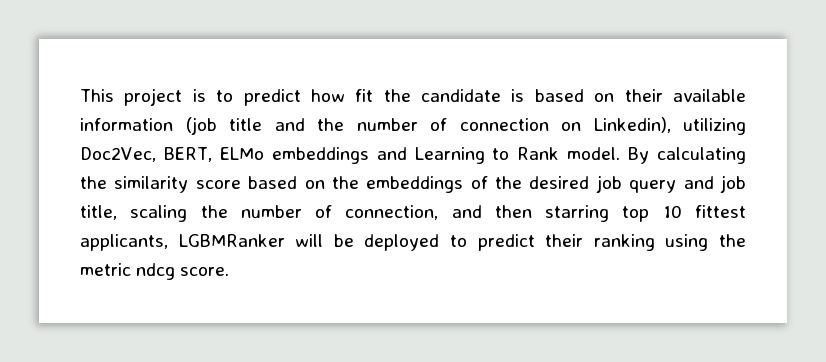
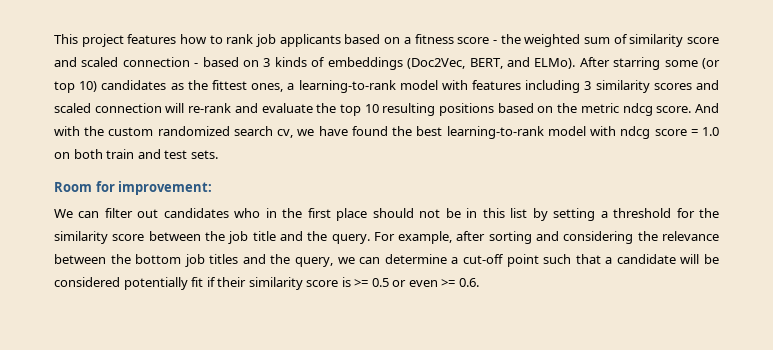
- This project is to predict how fit the candidate is based on their available information (job title and the number of connection on Linkedin), utilizing Doc2Vec, BERT, ELMo embeddings and Learning to Rank model. By calculating the similarity score based on the embeddings of the desired job query and job title, scaling the number of connection, and then starring top 10 fittest applicants, LGBMRanker will be deployed to predict their ranking using the metric ndcg score.
+ This project features how to rank job applicants based on a fitness score - the weighted sum of similarity score and scaled connection - based on 3 kinds of embeddings (Doc2Vec, BERT, and ELMo). After starring some (or top 10) candidates as the fittest ones, a learning-to-rank model with features including 3 similarity scores and scaled connection will re-rank and evaluate the top 10 resulting positions based on the metric ndcg score. And with the custom randomized search cv, we have found the best learning-to-rank model with ndcg score = 1.0 on both train and test sets.
+ Room for improvement:
+ We can filter out candidates who in the first place should not be in this list by setting a threshold for the similarity score between the job title and the query. For example, after sorting and considering the relevance between the bottom job titles and the query, we can determine a cut-off point such that a candidate will be considered potentially fit if their similarity score is >= 0.5 or even >= 0.6.

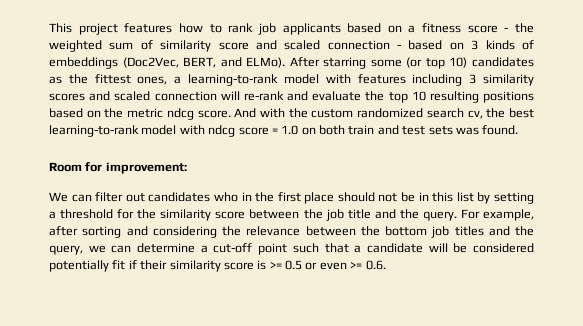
- And with the custom randomized search cv, we have found the best learning-to-rank model with ndcg score = 1.0 on both train and test sets.
+ And with the custom randomized search cv, the best learning-to-rank model with ndcg score = 1.0 on both train and test sets was found.

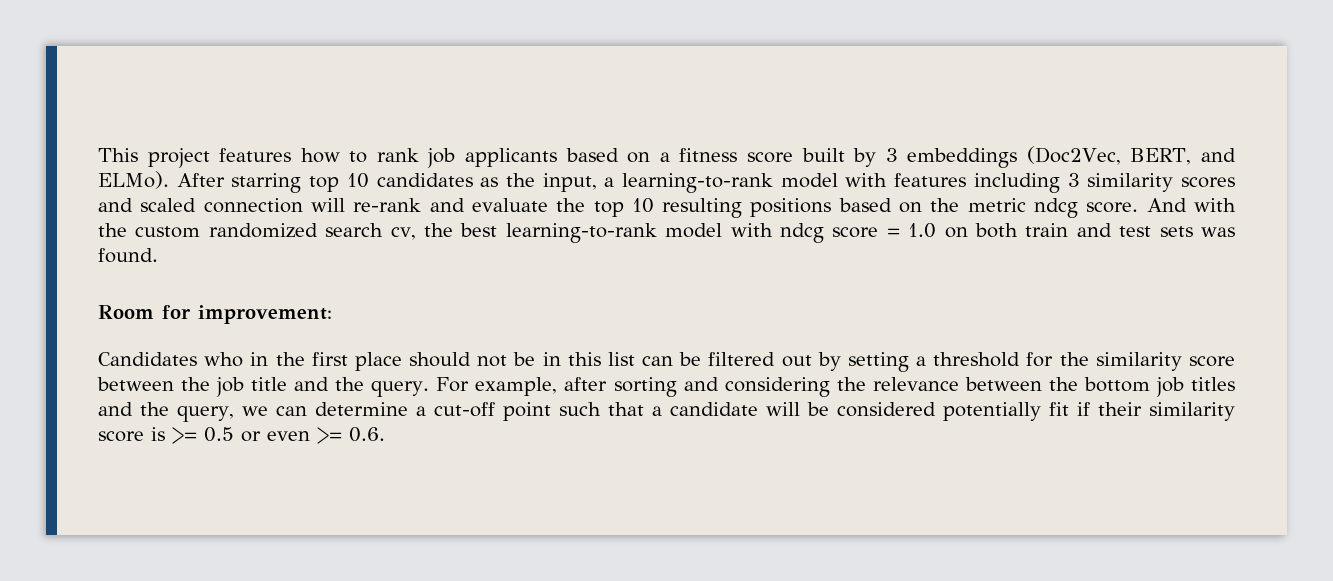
- This project features how to rank job applicants based on a fitness score - the weighted sum of similarity score and scaled connection - based on 3 kinds of embeddings (Doc2Vec, BERT, and ELMo).
+ This project features how to rank job applicants based on a fitness score built by 3 embeddings (Doc2Vec, BERT, and ELMo).
- After starring some (or top 10) candidates as the fittest ones, a learning-to-rank model with features including 3 similarity scores and scaled connection will re-rank and evaluate the top 10 resulting positions based on the metric ndcg score.
+ After starring top 10 candidates as the input, a learning-to-rank model with features including 3 similarity scores and scaled connection will re-rank and evaluate the top 10 resulting positions based on the metric ndcg score.
- We can filter out candidates who in the first place should not be in this list by setting a threshold for the similarity score between the job title and the query.
+ Candidates who in the first place should not be in this list can be filtered out by setting a threshold for the similarity score between the job title and the query.

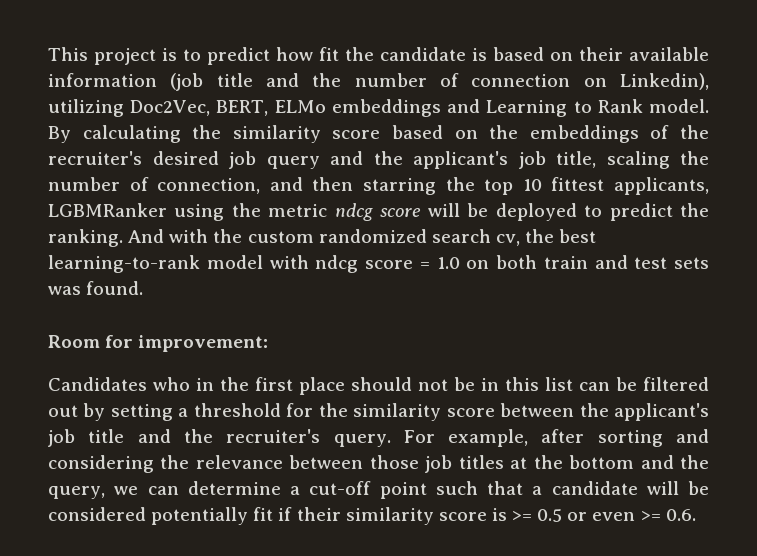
- This project features how to rank job applicants based on a fitness score built by 3 embeddings (Doc2Vec, BERT, and ELMo). After starring top 10 candidates as the input, a learning-to-rank model with features including 3 similarity scores and scaled connection will re-rank and evaluate the top 10 resulting positions based on the metric ndcg score.
+ This project is to predict how fit the candidate is based on their available information (job title and the number of connection on Linkedin), utilizing Doc2Vec, BERT, ELMo embeddings and Learning to Rank model. By calculating the similarity score based on the embeddings of the recruiter's desired job query and the applicant's job title, scaling the number of connection, and then starring the top 10 fittest applicants, LGBMRanker using the metric ndcg score will be deployed to predict the ranking.
- Candidates who in the first place should not be in this list can be filtered out by setting a threshold for the similarity score between the job title and the query.
+ Candidates who in the first place should not be in this list can be filtered out by setting a threshold for the similarity score between the applicant's job title and the recruiter's query.
- For example, after sorting and considering the relevance between the bottom job titles and the query, we can determine a cut-off point such that a candidate will be considered potentially fit if their similarity score is >= 0.5 or even >= 0.6.
+ For example, after sorting and considering the relevance between those job titles at the bottom and the query, we can determine a cut-off point such that a candidate will be considered potentially fit if their similarity score is >= 0.5 or even >= 0.6.

